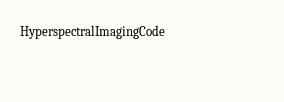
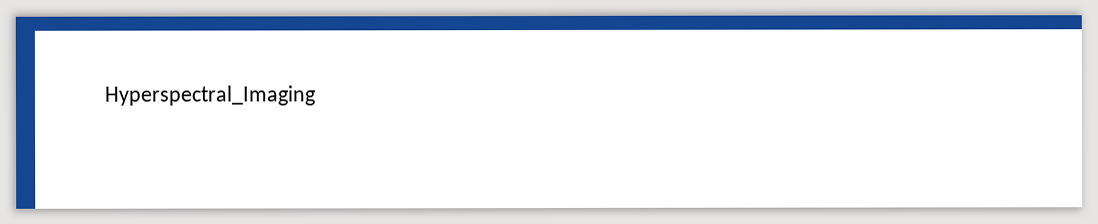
- HyperspectralImagingCode
+ Hyperspectral_Imaging

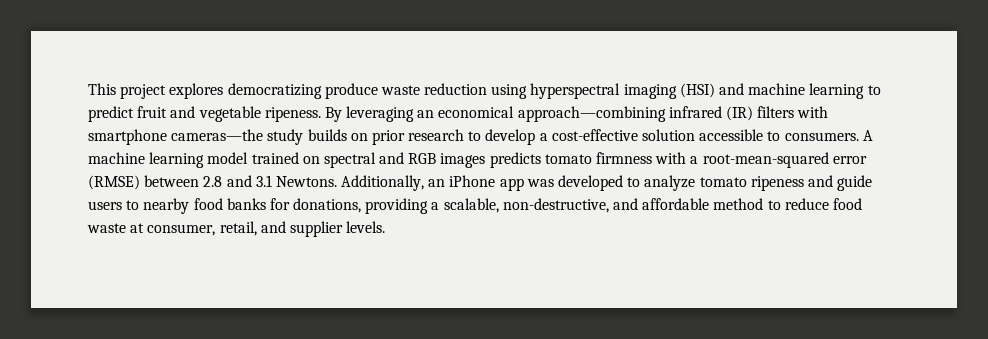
- Hyperspectral_Imaging
+ This project explores democratizing produce waste reduction using hyperspectral imaging (HSI) and machine learning to predict fruit and vegetable ripeness. By leveraging an economical approach—combining infrared (IR) filters with smartphone cameras—the study builds on prior research to develop a cost-effective solution accessible to consumers. A machine learning model trained on spectral and RGB images predicts tomato firmness with a root-mean-squared error (RMSE) between 2.8 and 3.1 Newtons. Additionally, an iPhone app was developed to analyze tomato ripeness and guide users to nearby food banks for donations, providing a scalable, non-destructive, and affordable method to reduce food waste at consumer, retail, and supplier levels.

